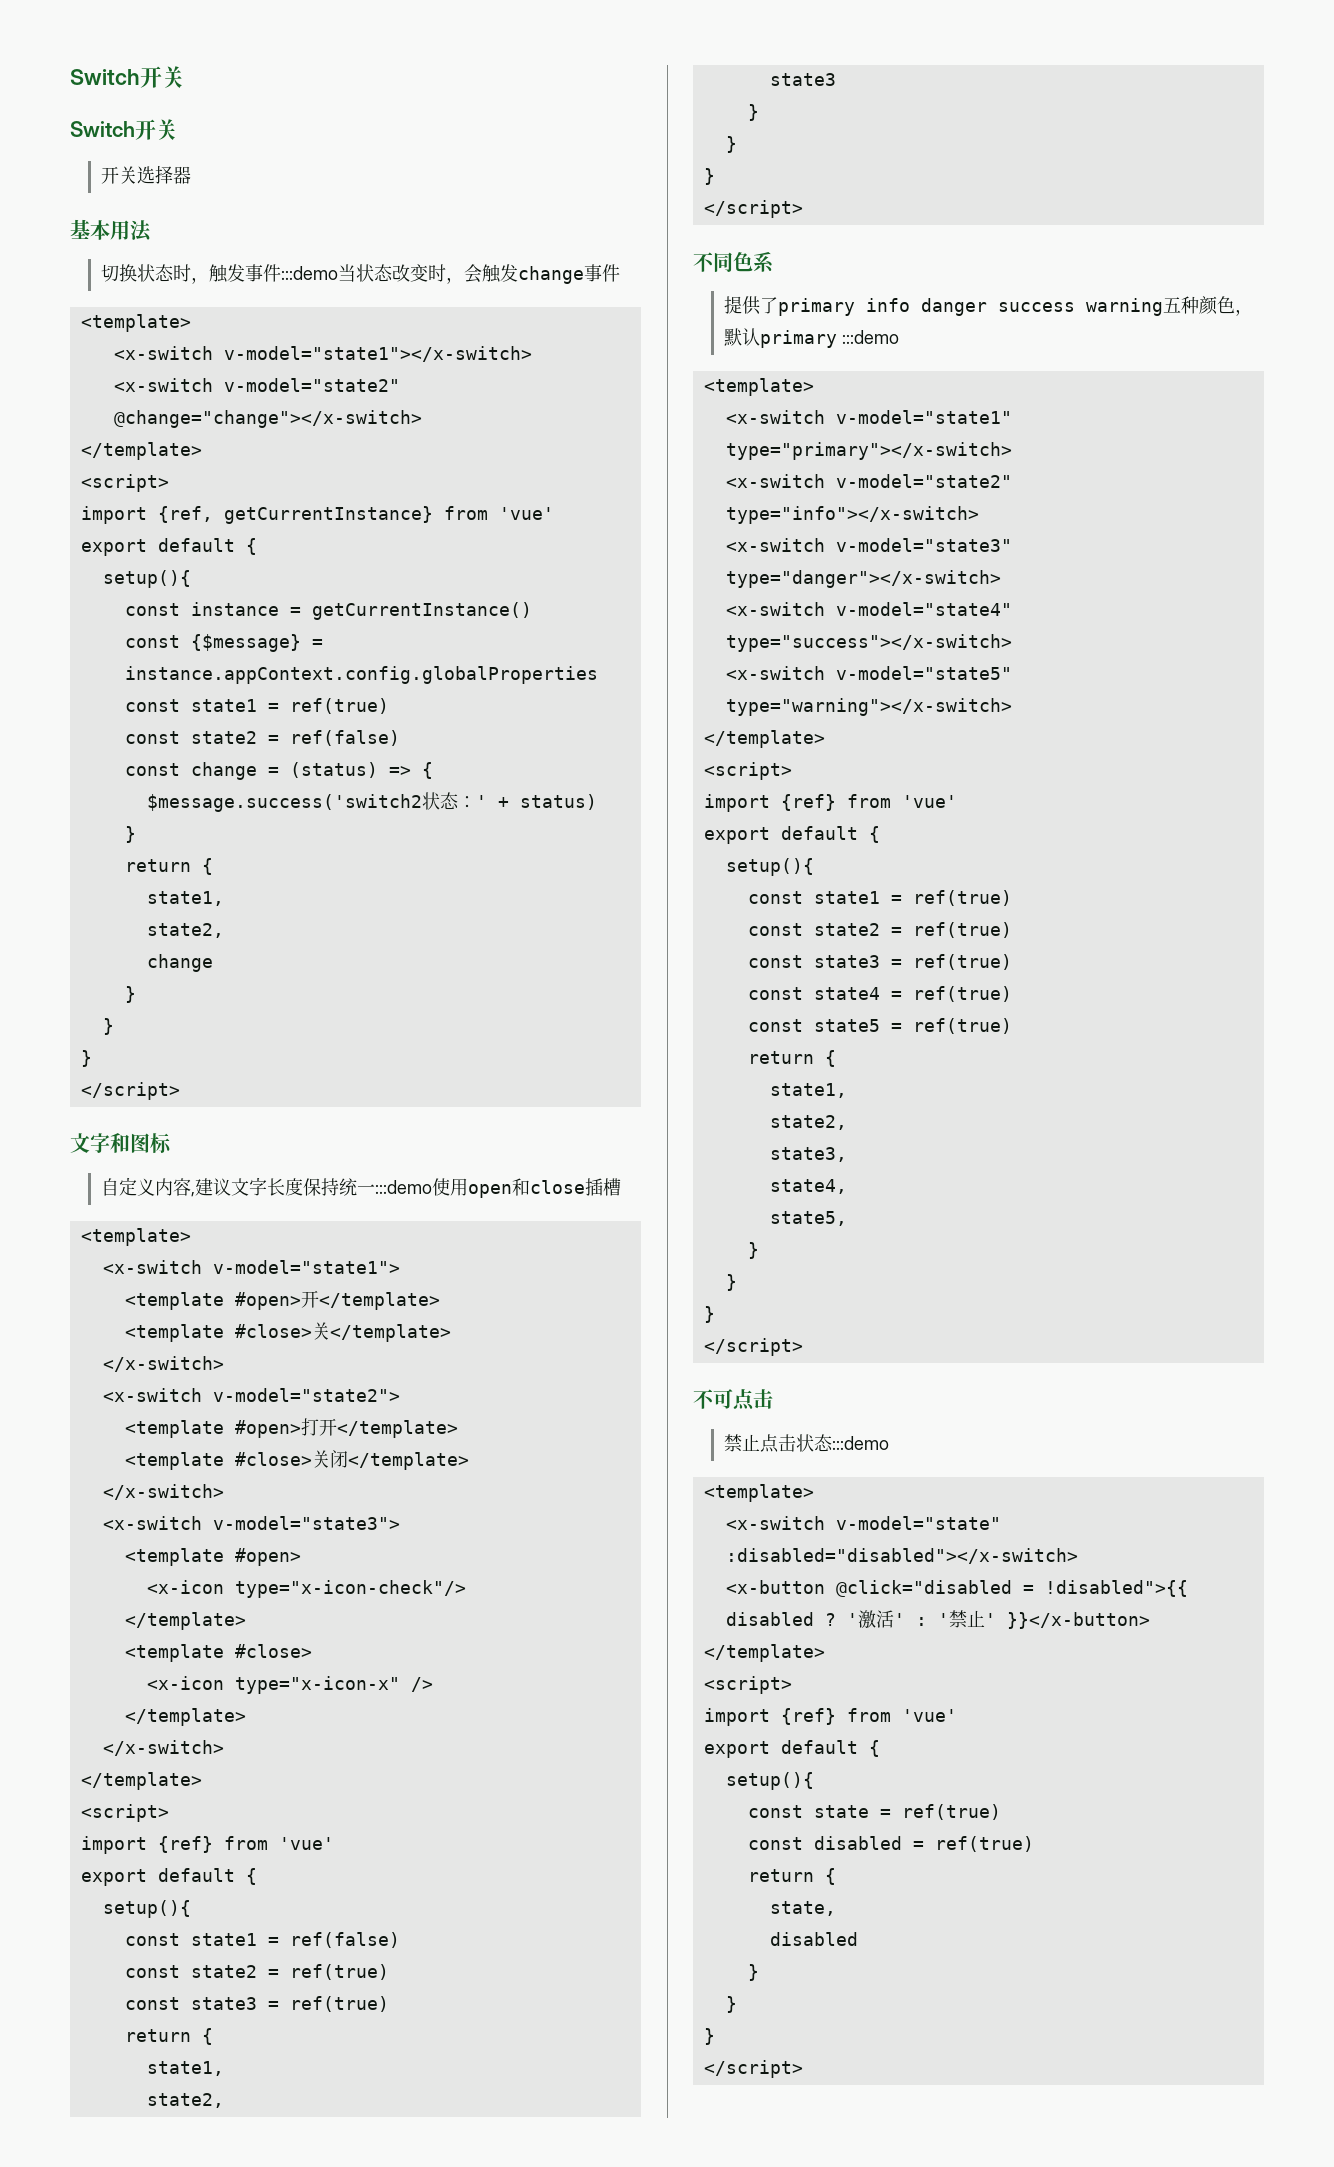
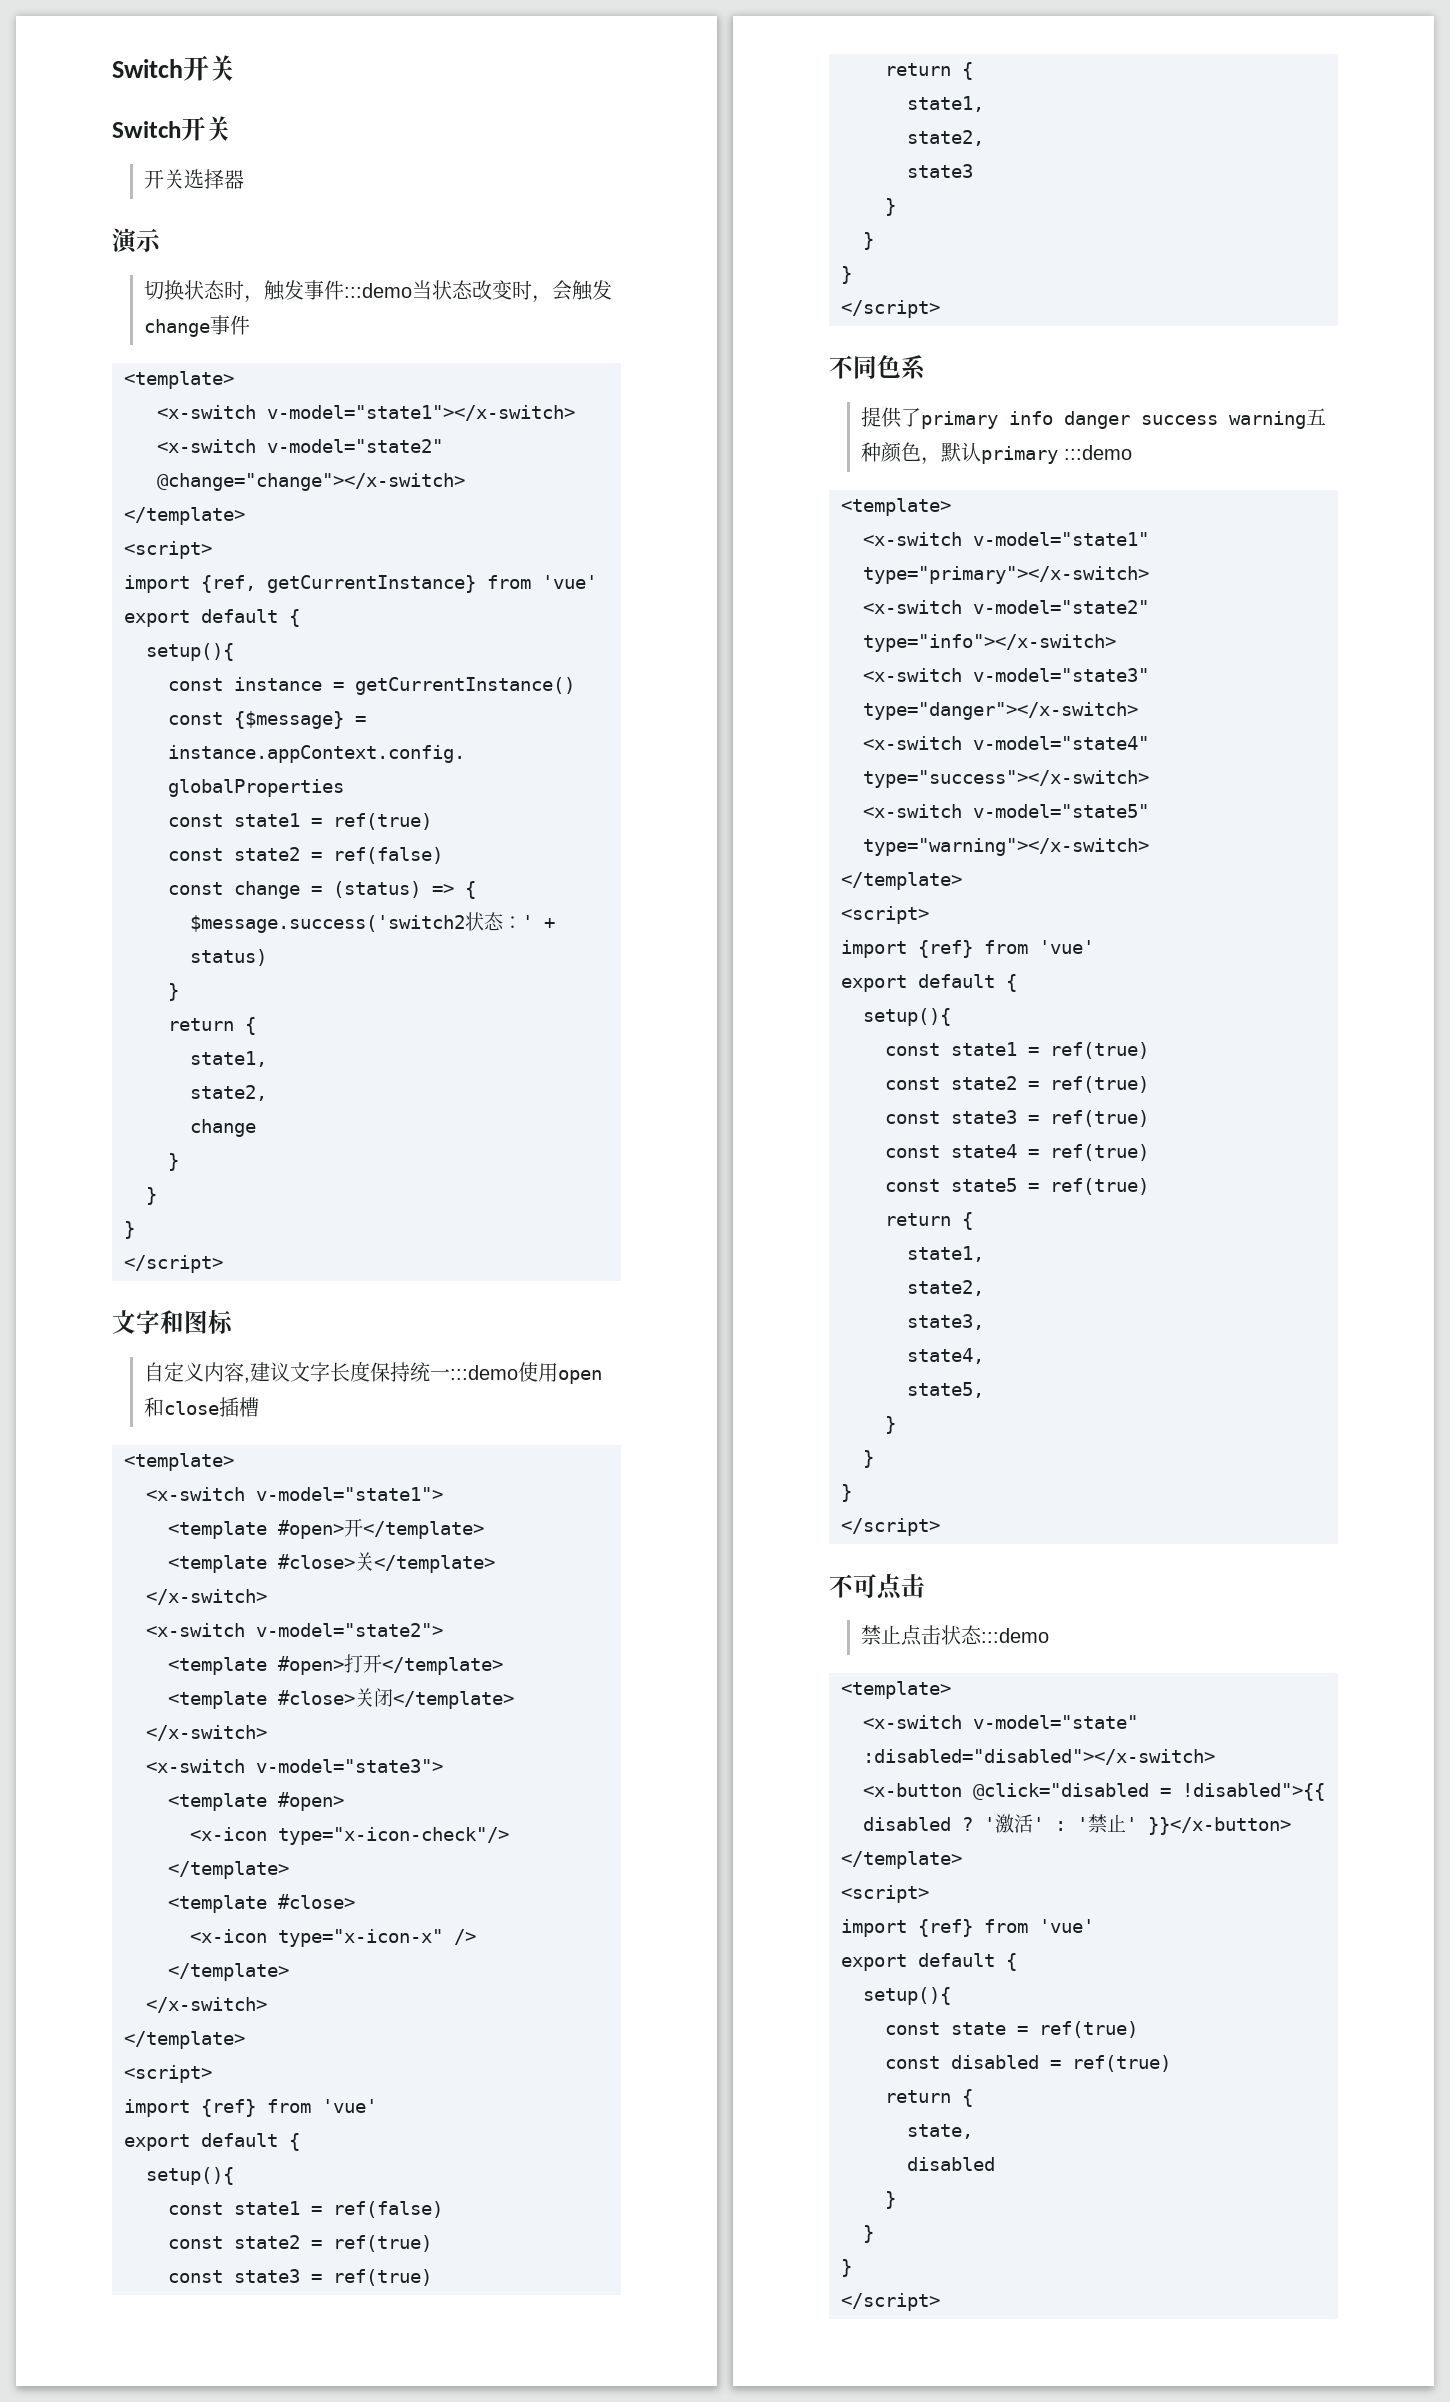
- 基本用法
+ 演示

